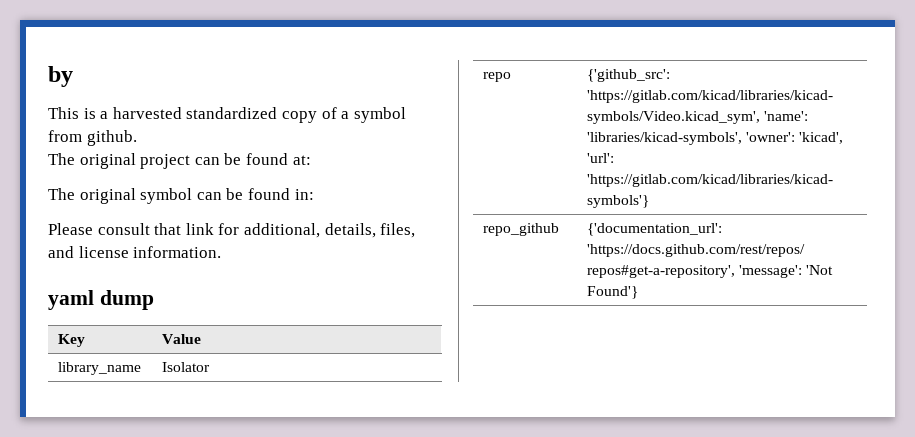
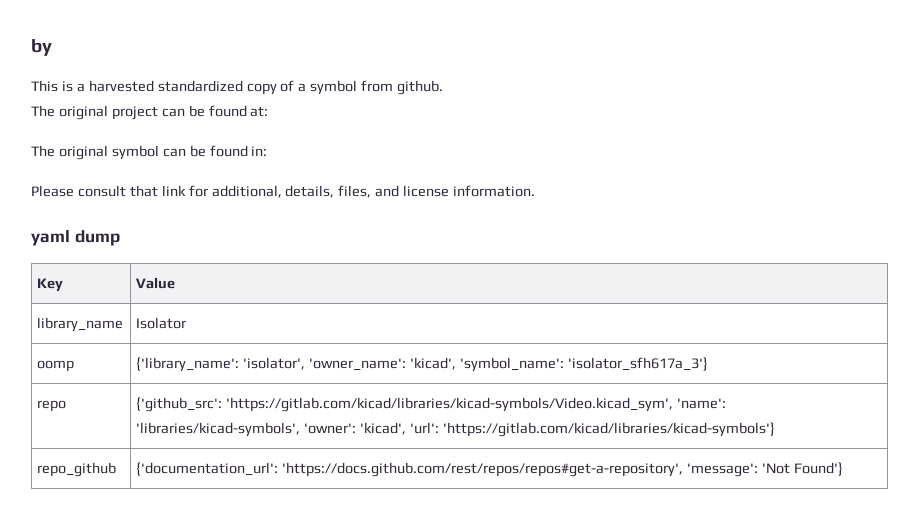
+ oomp | {'library_name': 'isolator', 'owner_name': 'kicad', 'symbol_name': 'isolator_sfh617a_3'}

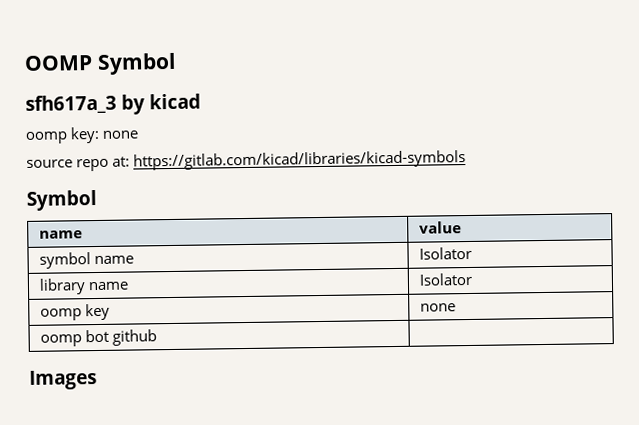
- by
- This is a harvested standardized copy of a symbol from github.
- The original project can be found at:
- The original symbol can be found in:
- Please consult that link for additional, details, files, and license information.
- yaml dump
- Key | Value
- library_name | Isolator
- oomp | {'library_name': 'isolator', 'owner_name': 'kicad', 'symbol_name': 'isolator_sfh617a_3'}
- repo | {'github_src': 'https://gitlab.com/kicad/libraries/kicad-symbols/Video.kicad_sym', 'name': 'libraries/kicad-symbols', 'owner': 'kicad', 'url': 'https://gitlab.com/kicad/libraries/kicad-symbols'}
- repo_github | {'documentation_url': 'https://docs.github.com/rest/repos/repos#get-a-repository', 'message': 'Not Found'}
+ OOMP Symbol
+ sfh617a_3 by kicad
+ oomp key: none
+ source repo at: https://gitlab.com/kicad/libraries/kicad-symbols
+ Symbol
+ name | value
+ symbol name | Isolator
+ library name | Isolator
+ oomp key | none
+ oomp bot github |
+ Images

